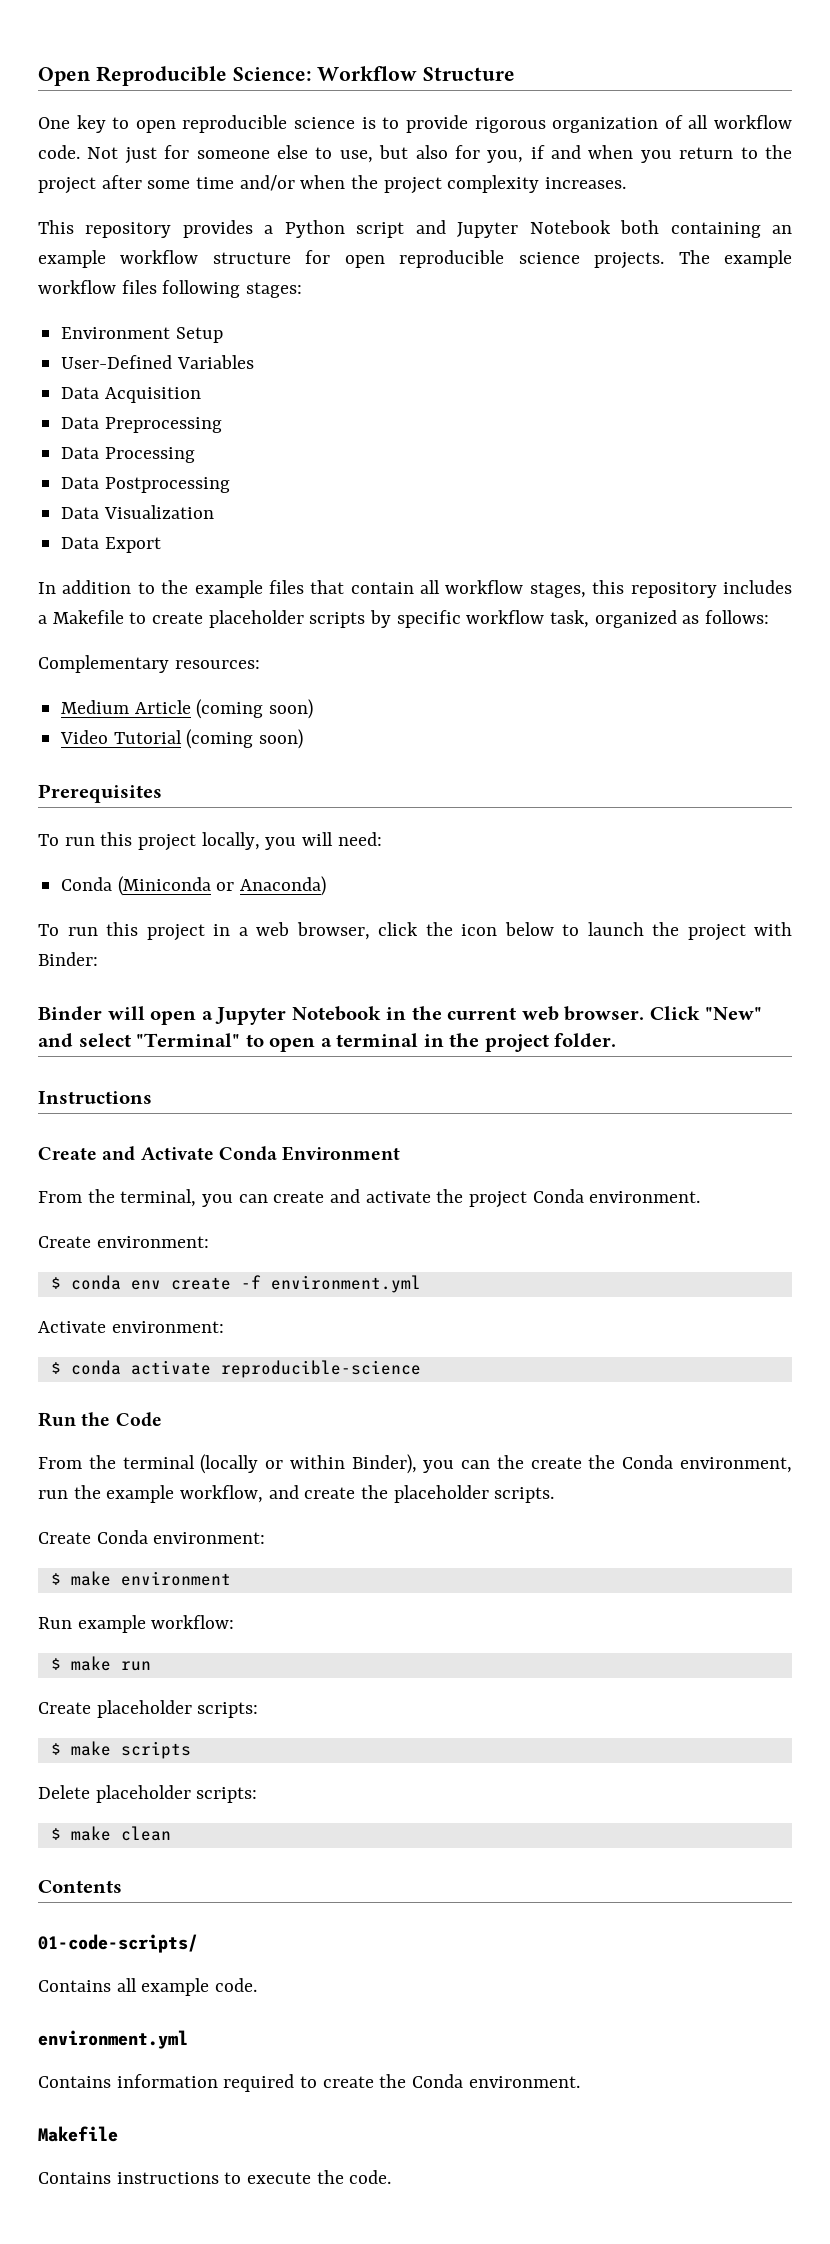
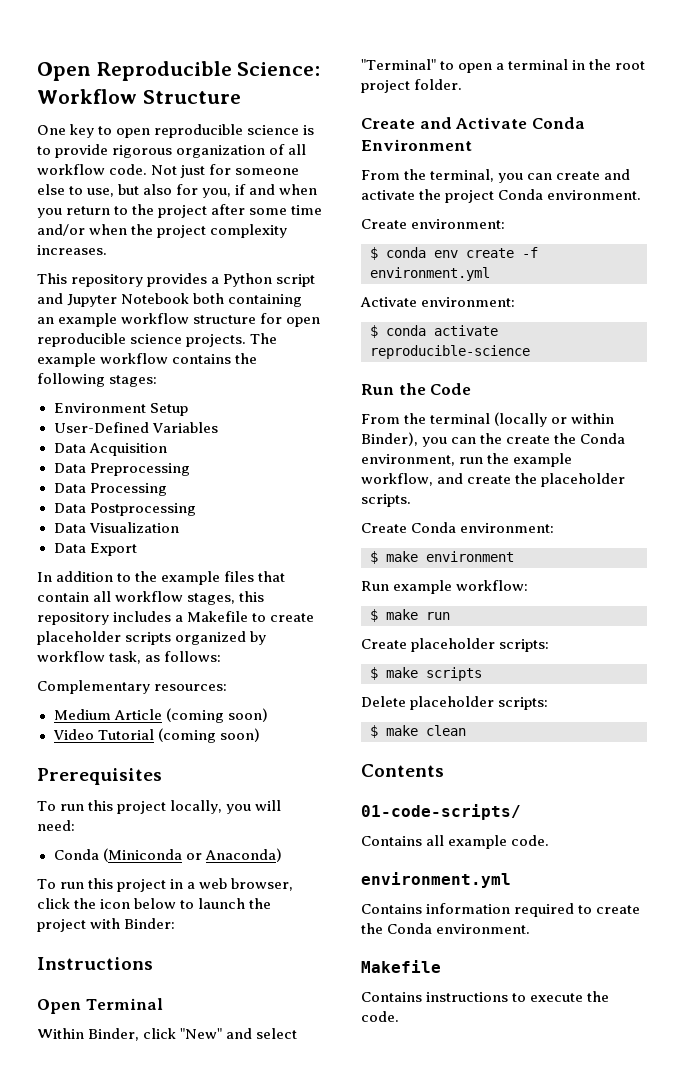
- The example workflow files following stages:
+ The example workflow contains the following stages:
- In addition to the example files that contain all workflow stages, this repository includes a Makefile to create placeholder scripts by specific workflow task, organized as follows:
+ In addition to the example files that contain all workflow stages, this repository includes a Makefile to create placeholder scripts organized by workflow task, as follows:
- Binder will open a Jupyter Notebook in the current web browser. Click "New" and select "Terminal" to open a terminal in the project folder.
+ Instructions
+ Open Terminal
+ Within Binder, click "New" and select "Terminal" to open a terminal in the root project folder.
- Instructions

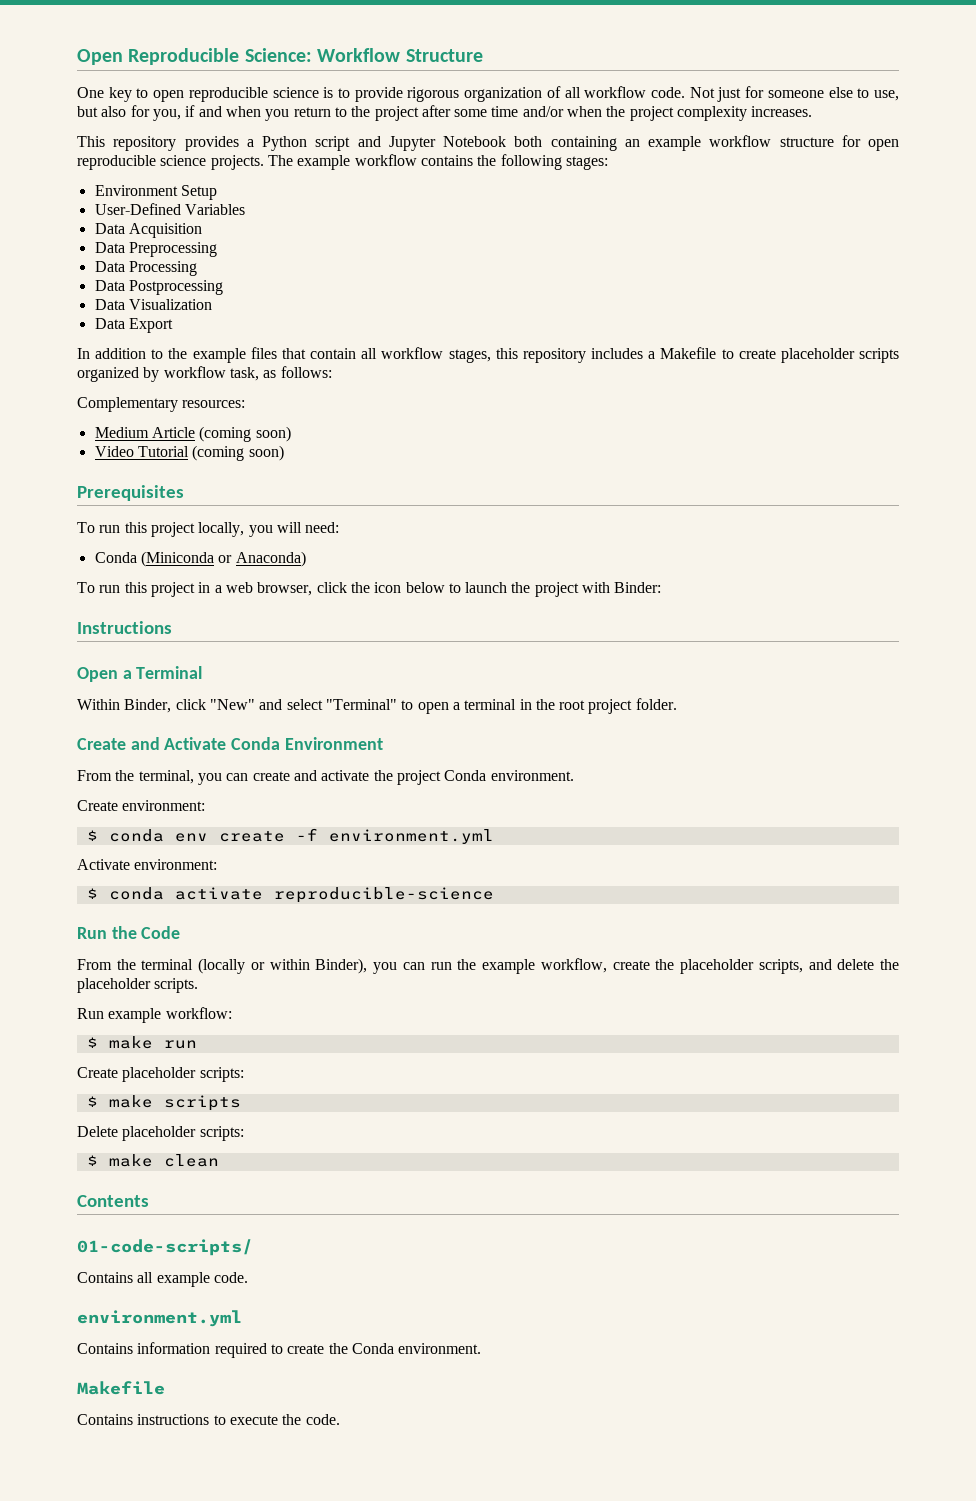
- Open Terminal
+ Open a Terminal
- From the terminal (locally or within Binder), you can the create the Conda environment, run the example workflow, and create the placeholder scripts.
- Create Conda environment:
- $ make environment
+ From the terminal (locally or within Binder), you can run the example workflow, create the placeholder scripts, and delete the placeholder scripts.

